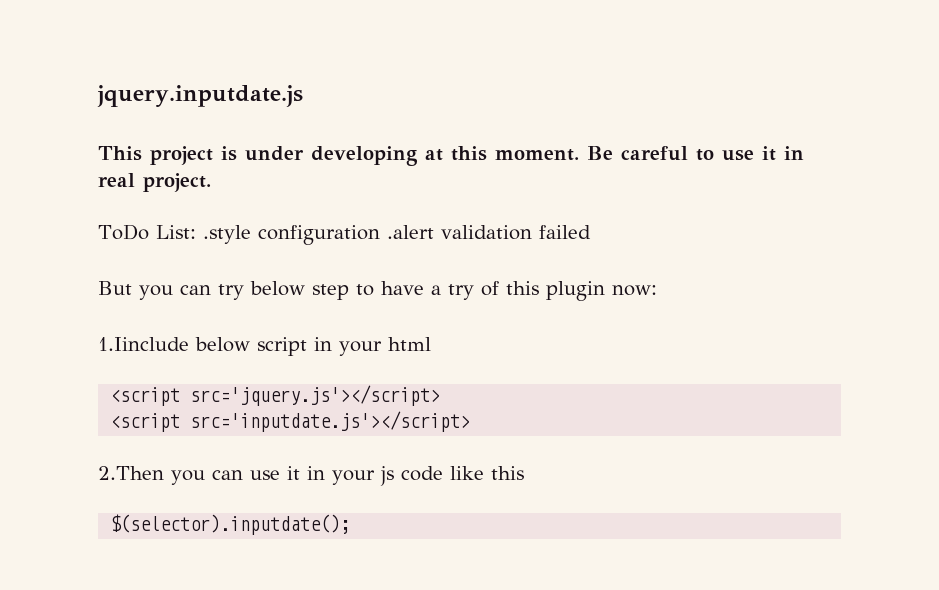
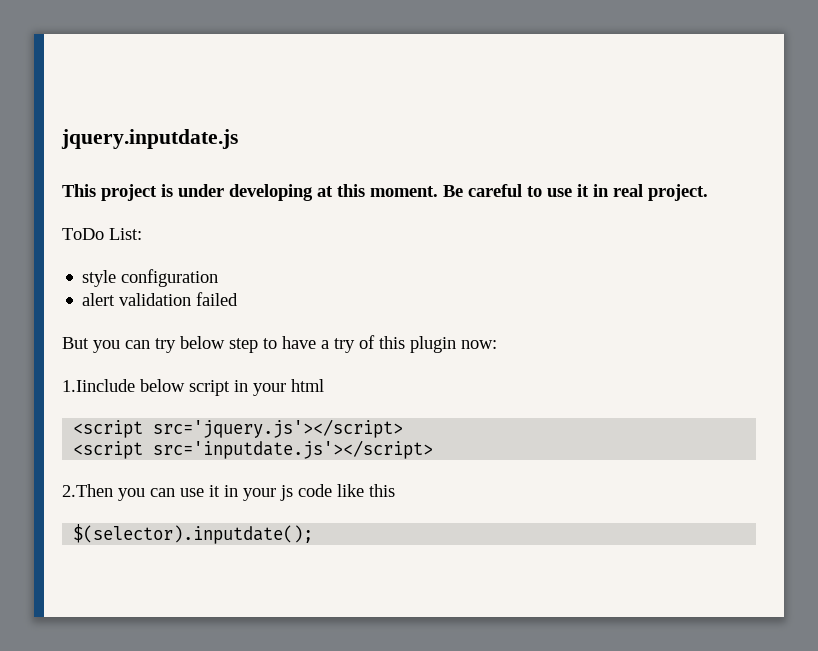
- ToDo List: .style configuration .alert validation failed
+ ToDo List:
+ style configuration
+ alert validation failed

